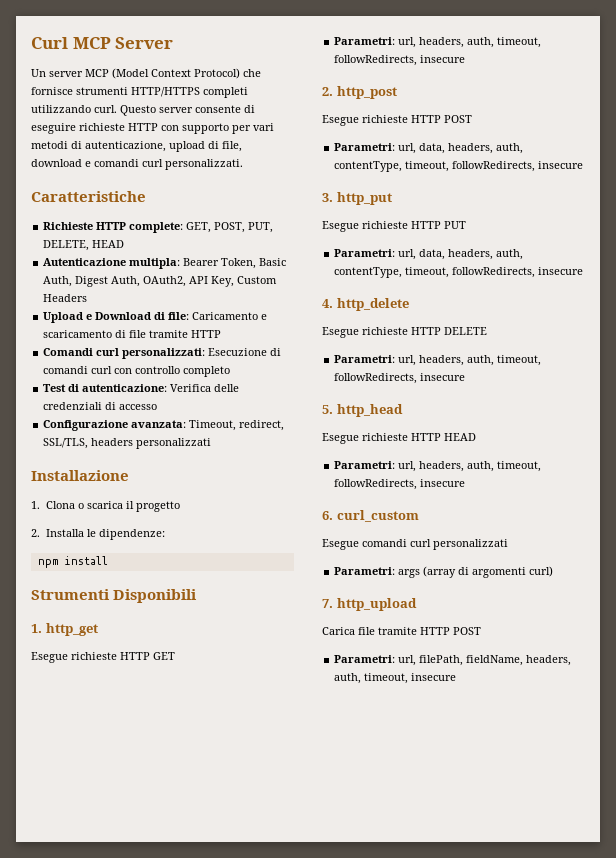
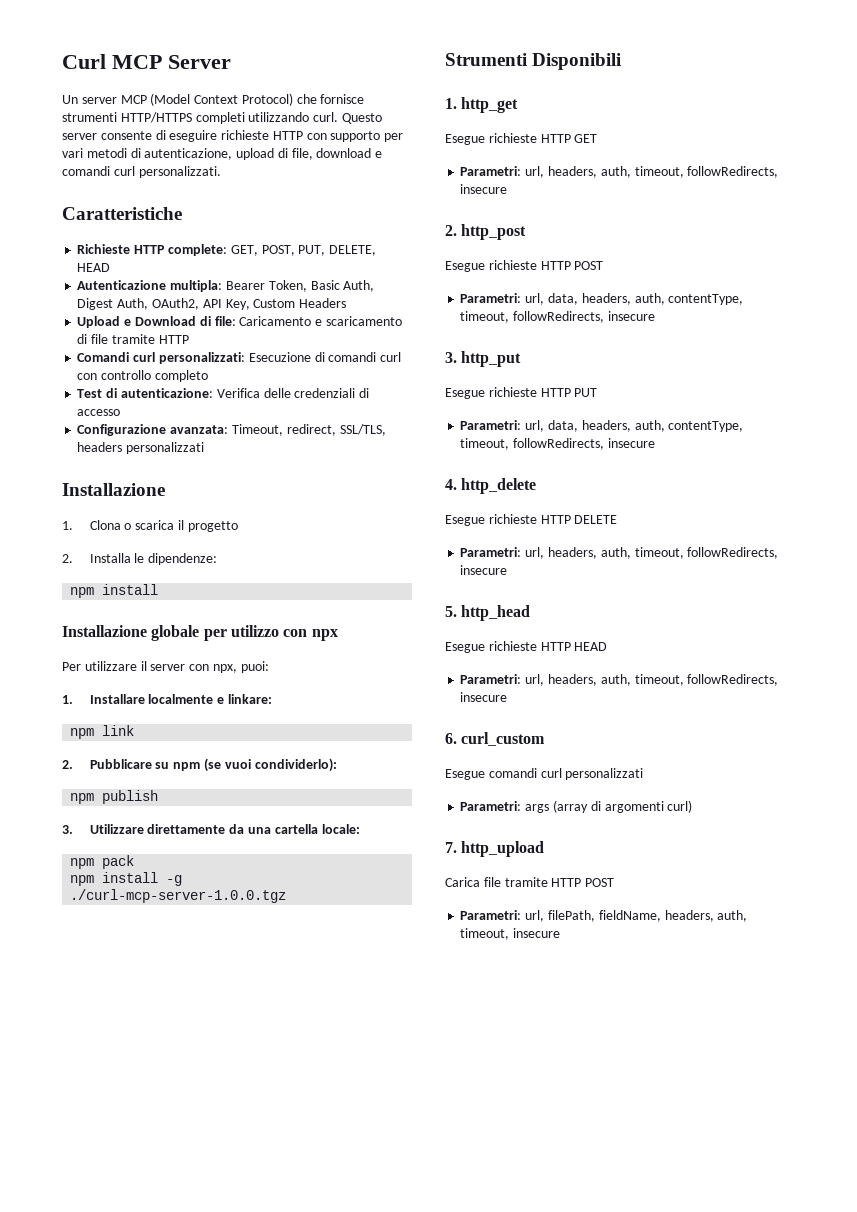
+ Installazione globale per utilizzo con npx
+ Per utilizzare il server con npx, puoi:
+ 1. Installare localmente e linkare:
+ npm link
+ 2. Pubblicare su npm (se vuoi condividerlo):
+ npm publish
+ 3. Utilizzare direttamente da una cartella locale:
+ npm pack
+ npm install -g ./curl-mcp-server-1.0.0.tgz

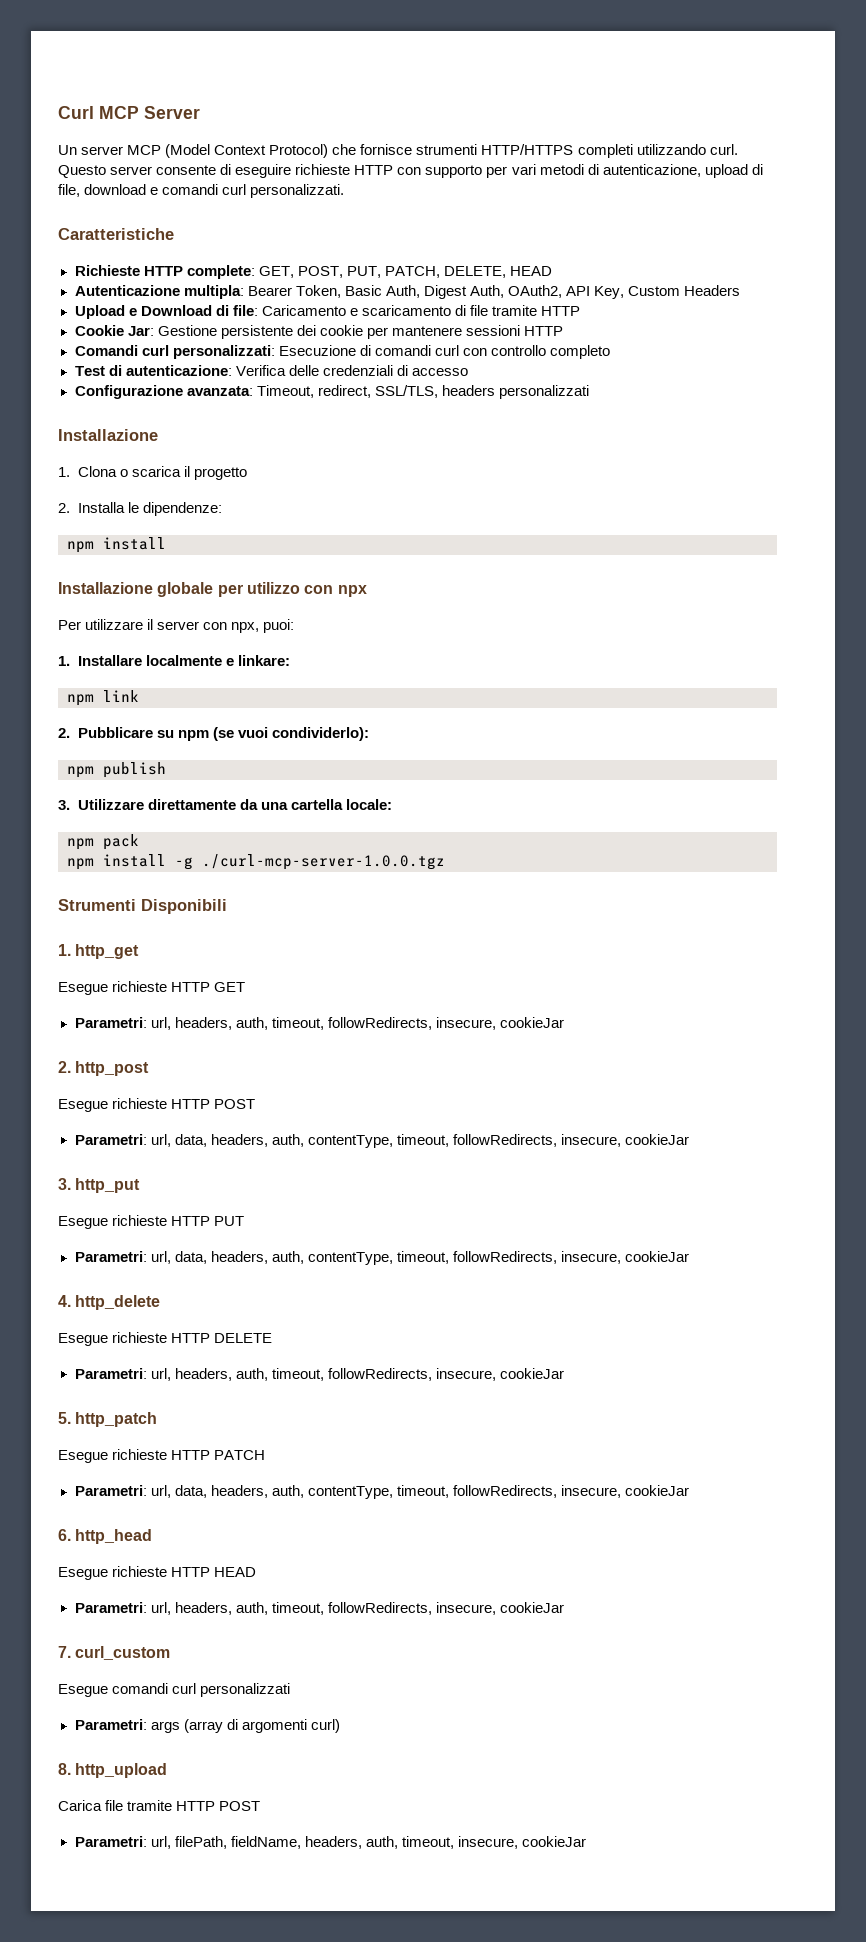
- Richieste HTTP complete: GET, POST, PUT, DELETE, HEAD
+ Richieste HTTP complete: GET, POST, PUT, PATCH, DELETE, HEAD
+ Cookie Jar: Gestione persistente dei cookie per mantenere sessioni HTTP
  Esegue richieste HTTP GET
- Parametri: url, headers, auth, timeout, followRedirects, insecure
+ Parametri: url, headers, auth, timeout, followRedirects, insecure, cookieJar
  Esegue richieste HTTP POST
- Parametri: url, data, headers, auth, contentType, timeout, followRedirects, insecure
+ Parametri: url, data, headers, auth, contentType, timeout, followRedirects, insecure, cookieJar
  Esegue richieste HTTP PUT
- Parametri: url, data, headers, auth, contentType, timeout, followRedirects, insecure
+ Parametri: url, data, headers, auth, contentType, timeout, followRedirects, insecure, cookieJar
  Esegue richieste HTTP DELETE
- Parametri: url, headers, auth, timeout, followRedirects, insecure
+ Parametri: url, headers, auth, timeout, followRedirects, insecure, cookieJar
- 5. http_head
+ 5. http_patch
+ Esegue richieste HTTP PATCH
+ Parametri: url, data, headers, auth, contentType, timeout, followRedirects, insecure, cookieJar
+ 6. http_head
  Esegue richieste HTTP HEAD
- Parametri: url, headers, auth, timeout, followRedirects, insecure
- 6. curl_custom
+ Parametri: url, headers, auth, timeout, followRedirects, insecure, cookieJar
+ 7. curl_custom
- 7. http_upload
+ 8. http_upload
- Parametri: url, filePath, fieldName, headers, auth, timeout, insecure
+ Parametri: url, filePath, fieldName, headers, auth, timeout, insecure, cookieJar

